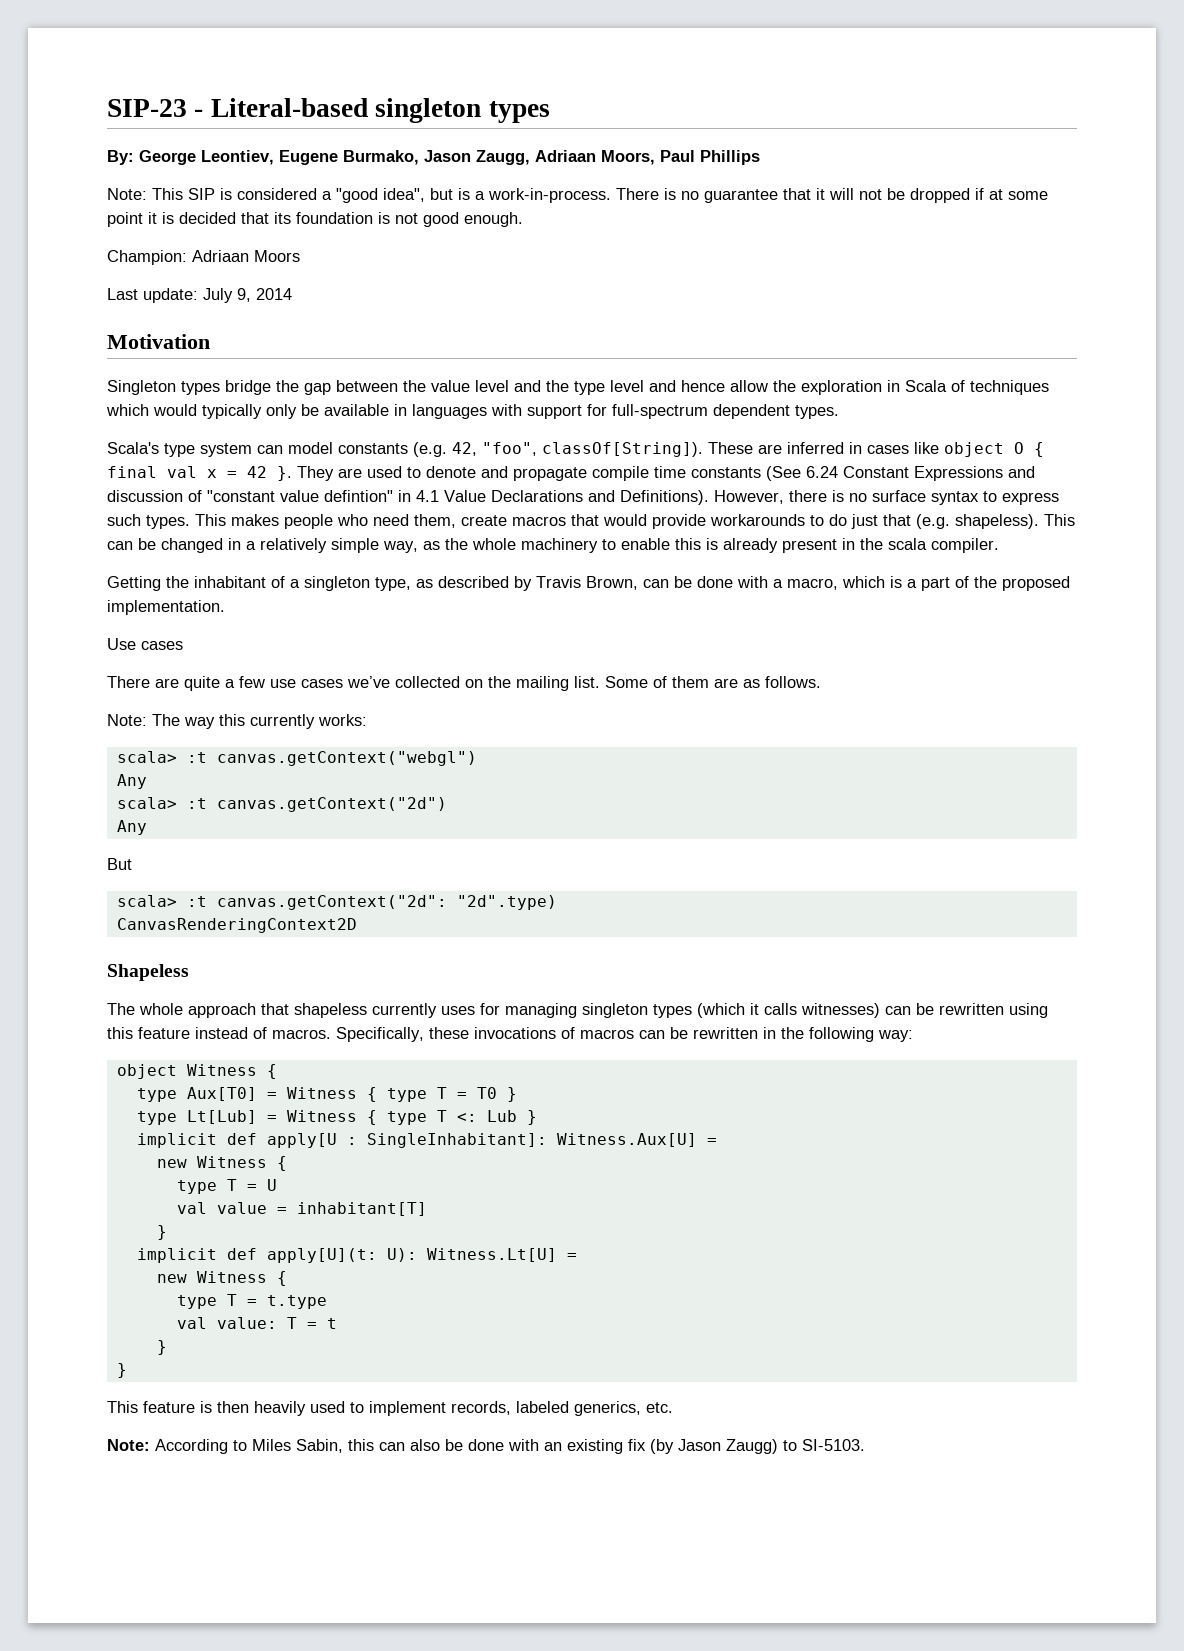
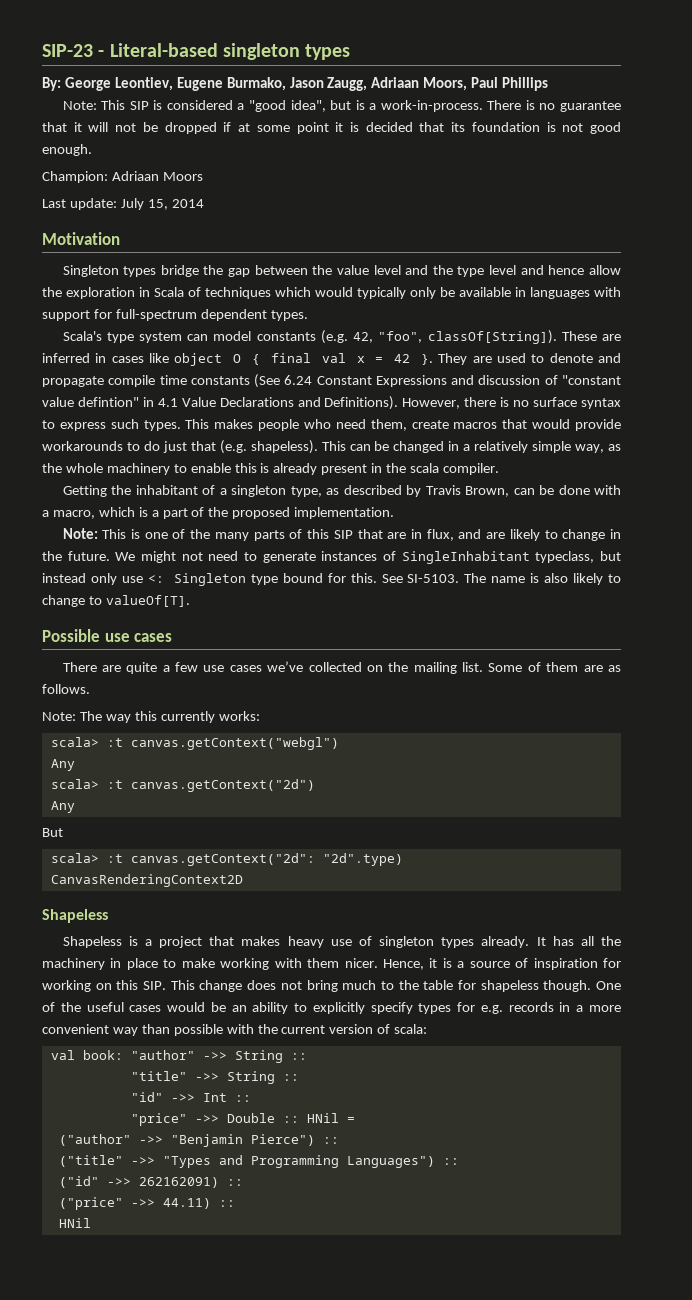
- Last update: July 9, 2014
+ Last update: July 15, 2014
- Use cases
+ Note: This is one of the many parts of this SIP that are in flux, and are likely to change in the future. We might not need to generate instances of SingleInhabitant typeclass, but instead only use <: Singleton type bound for this. See SI-5103. The name is also likely to change to valueOf[T].
+ Possible use cases
- The whole approach that shapeless currently uses for managing singleton types (which it calls witnesses) can be rewritten using this feature instead of macros. Specifically, these invocations of macros can be rewritten in the following way:
- object Witness {
- type Aux[T0] = Witness { type T = T0 }
- type Lt[Lub] = Witness { type T <: Lub }
- implicit def apply[U : SingleInhabitant]: Witness.Aux[U] =
- new Witness {
- type T = U
- val value = inhabitant[T]
- }
- implicit def apply[U](t: U): Witness.Lt[U] =
- new Witness {
- type T = t.type
- val value: T = t
- }
- }
- This feature is then heavily used to implement records, labeled generics, etc.
- Note: According to Miles Sabin, this can also be done with an existing fix (by Jason Zaugg) to SI-5103.
+ Shapeless is a project that makes heavy use of singleton types already. It has all the machinery in place to make working with them nicer. Hence, it is a source of inspiration for working on this SIP. This change does not bring much to the table for shapeless though. One of the useful cases would be an ability to explicitly specify types for e.g. records in a more convenient way than possible with the current version of scala:
+ val book: "author" ->> String ::
+ "title" ->> String ::
+ "id" ->> Int ::
+ "price" ->> Double :: HNil =
+ ("author" ->> "Benjamin Pierce") ::
+ ("title" ->> "Types and Programming Languages") ::
+ ("id" ->> 262162091) ::
+ ("price" ->> 44.11) ::
+ HNil

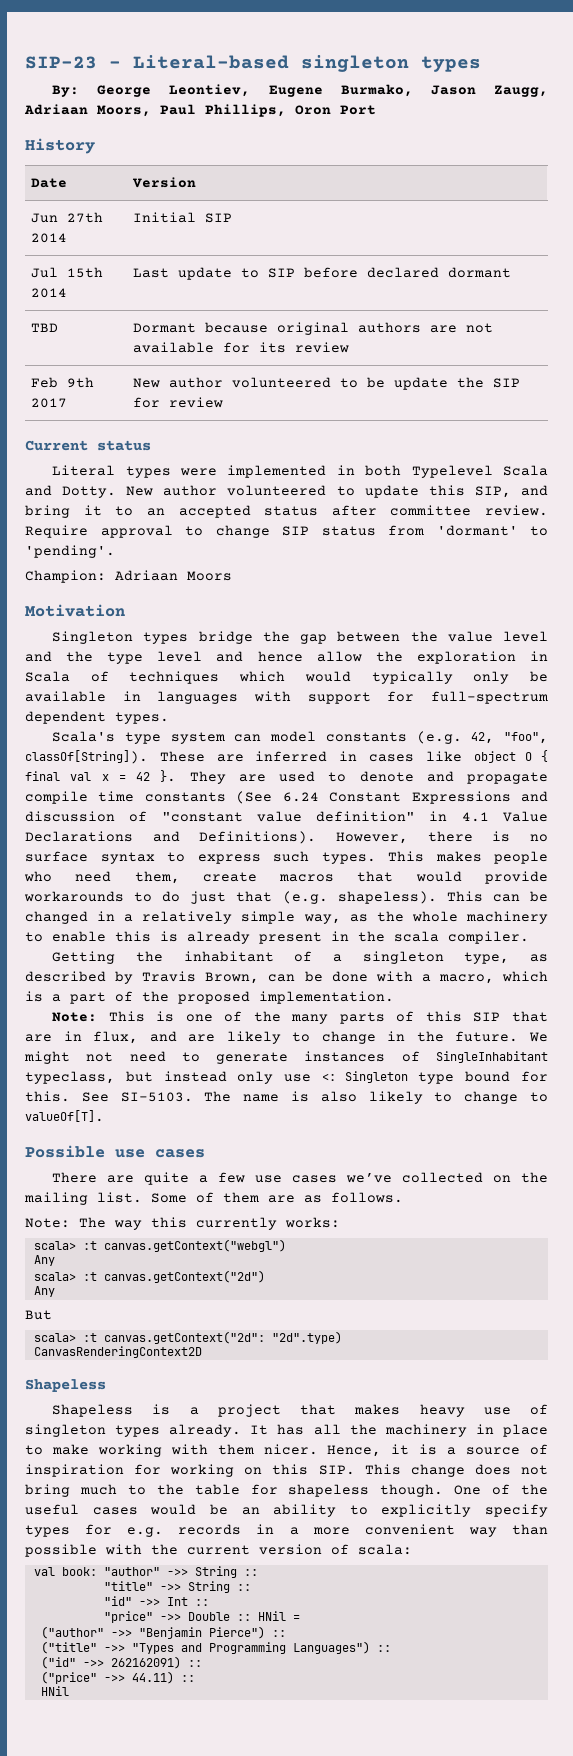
- By: George Leontiev, Eugene Burmako, Jason Zaugg, Adriaan Moors, Paul Phillips
- Note: This SIP is considered a "good idea", but is a work-in-process. There is no guarantee that it will not be dropped if at some point it is decided that its foundation is not good enough.
+ By: George Leontiev, Eugene Burmako, Jason Zaugg, Adriaan Moors, Paul Phillips, Oron Port
+ History
+ Date | Version
+ Jun 27th 2014 | Initial SIP
+ Jul 15th 2014 | Last update to SIP before declared dormant
+ TBD | Dormant because original authors are not available for its review
+ Feb 9th 2017 | New author volunteered to be update the SIP for review
+ Current status
+ Literal types were implemented in both Typelevel Scala and Dotty. New author volunteered to update this SIP, and bring it to an accepted status after committee review. Require approval to change SIP status from 'dormant' to 'pending'.
  Champion: Adriaan Moors
- Last update: July 15, 2014
- They are used to denote and propagate compile time constants (See 6.24 Constant Expressions and discussion of "constant value defintion" in 4.1 Value Declarations and Definitions).
+ They are used to denote and propagate compile time constants (See 6.24 Constant Expressions and discussion of "constant value definition" in 4.1 Value Declarations and Definitions).

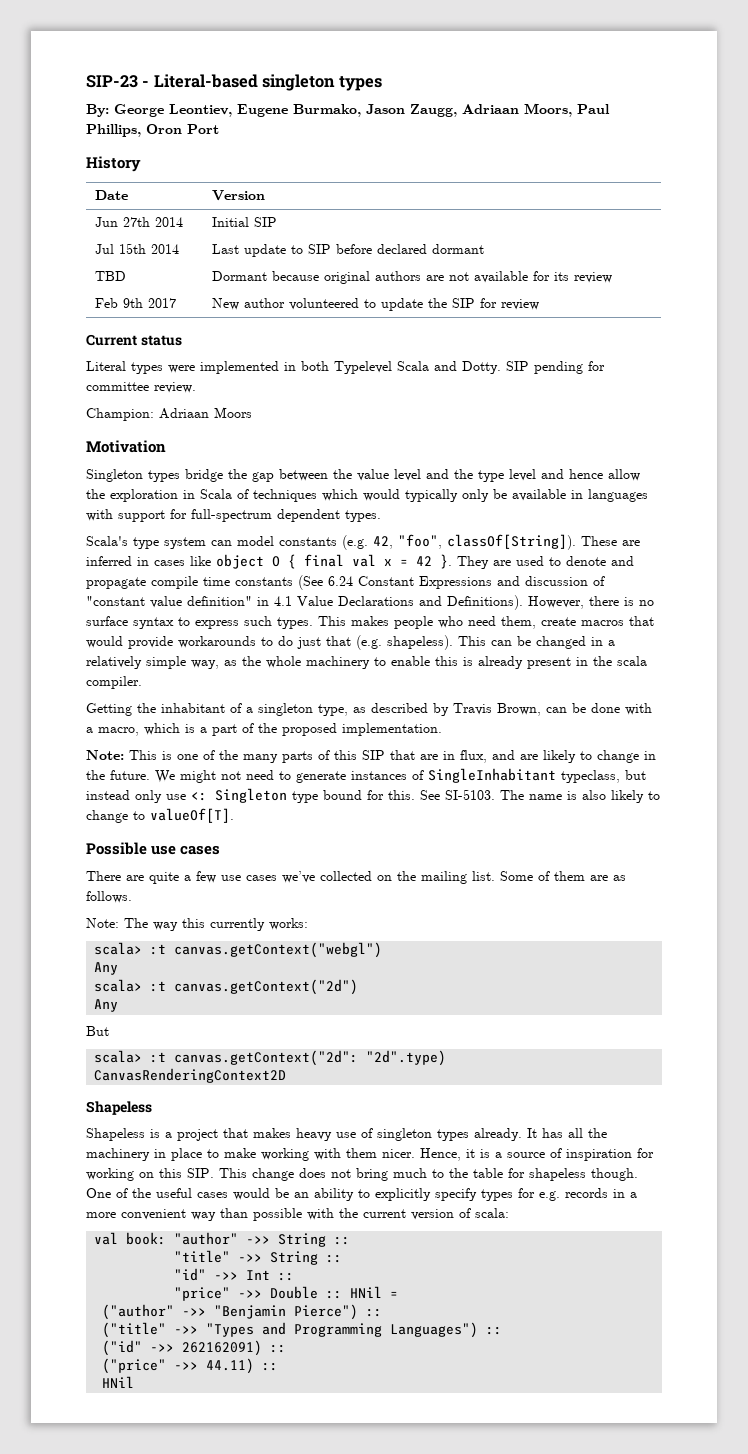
- Feb 9th 2017 | New author volunteered to be update the SIP for review
+ Feb 9th 2017 | New author volunteered to update the SIP for review
- New author volunteered to update this SIP, and bring it to an accepted status after committee review. Require approval to change SIP status from 'dormant' to 'pending'.
+ SIP pending for committee review.

